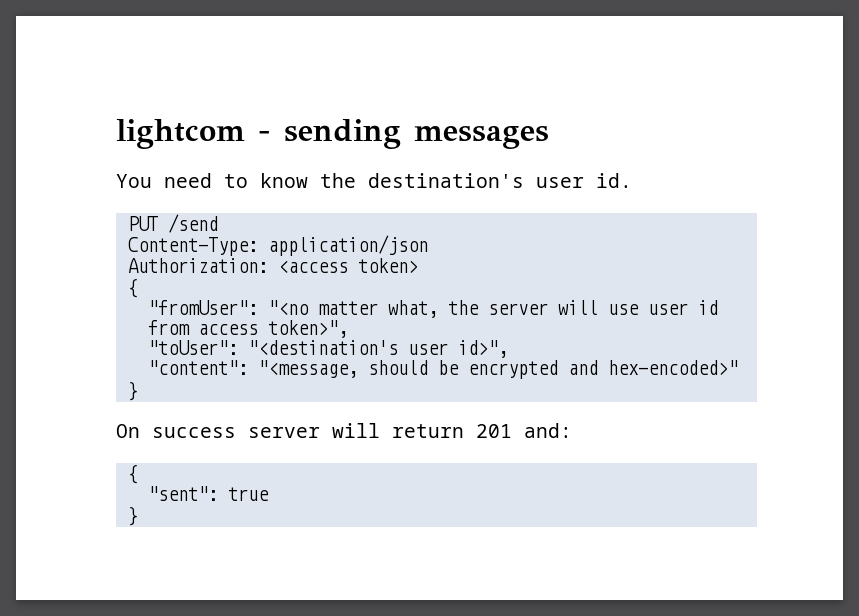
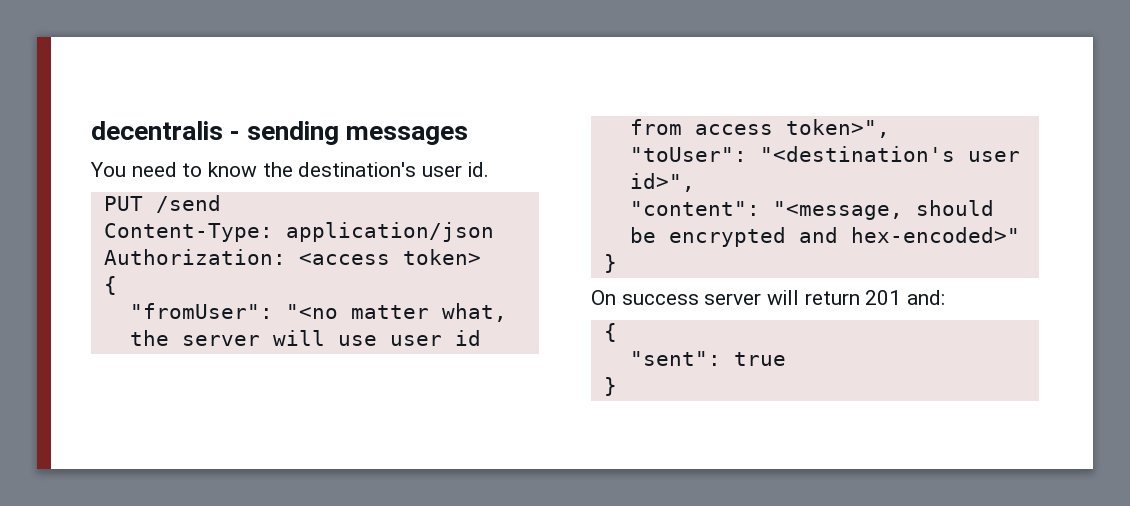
- lightcom - sending messages
+ decentralis - sending messages

